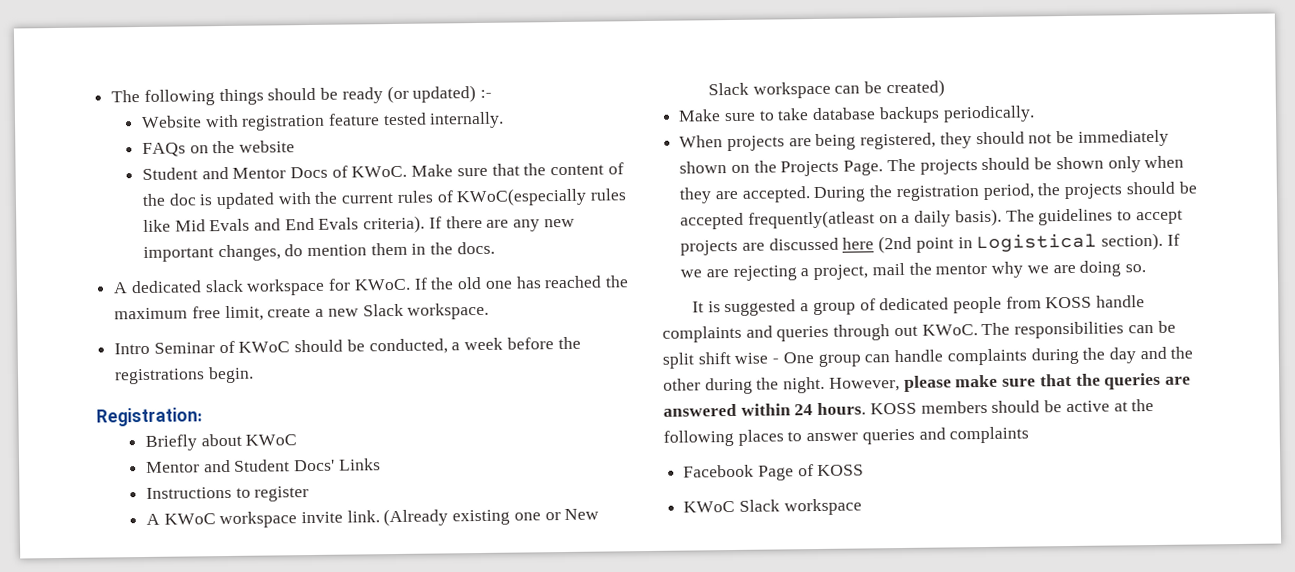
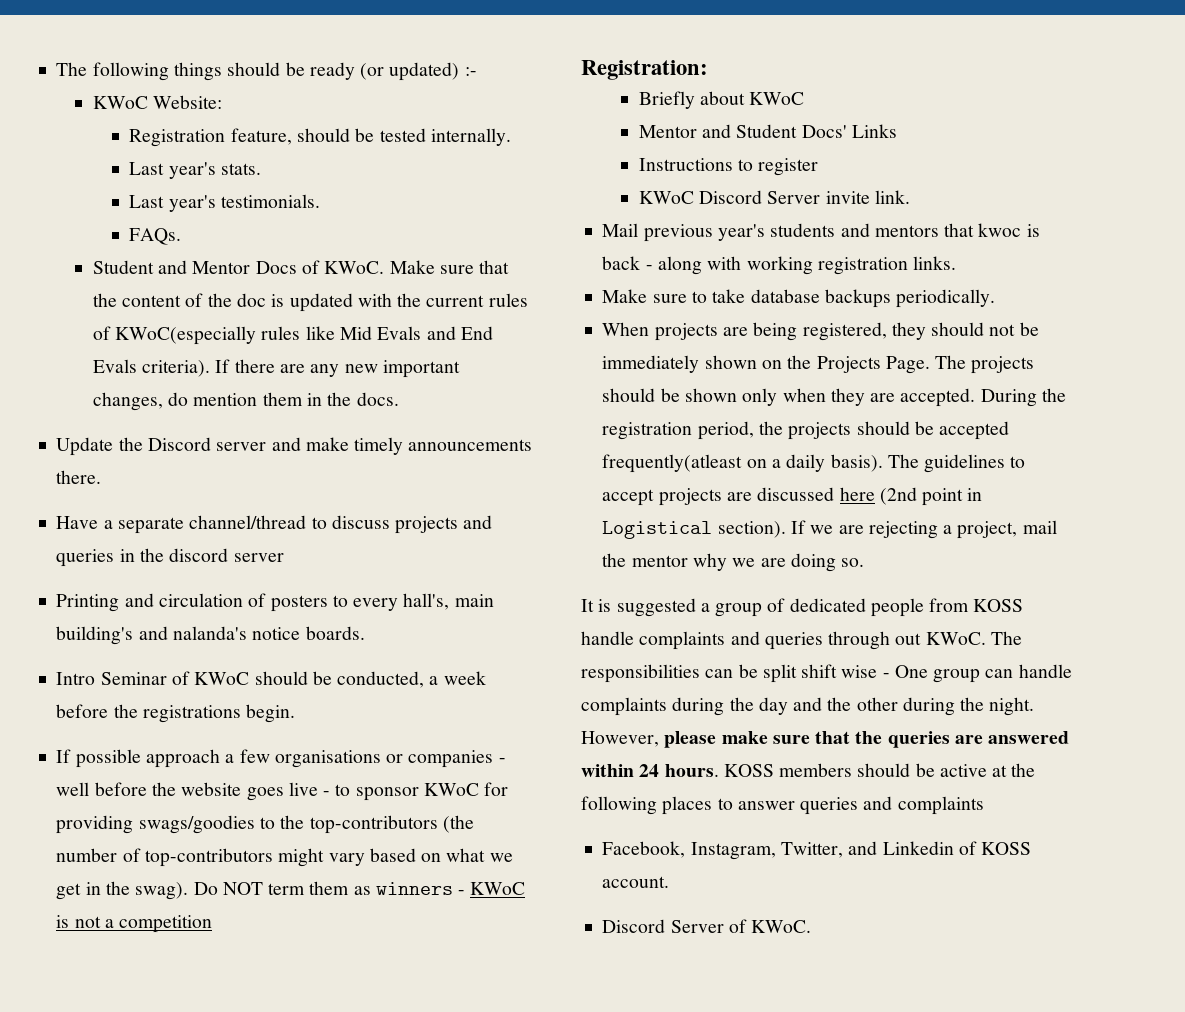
- Website with registration feature tested internally.
- FAQs on the website
+ KWoC Website:
+ Registration feature, should be tested internally.
+ Last year's stats.
+ Last year's testimonials.
+ FAQs.
- A dedicated slack workspace for KWoC. If the old one has reached the maximum free limit, create a new Slack workspace.
+ Update the Discord server and make timely announcements there.
+ Have a separate channel/thread to discuss projects and queries in the discord server
+ Printing and circulation of posters to every hall's, main building's and nalanda's notice boards.
+ If possible approach a few organisations or companies - well before the website goes live - to sponsor KWoC for providing swags/goodies to the top-contributors (the number of top-contributors might vary based on what we get in the swag). Do NOT term them as winners - KWoC is not a competition
- A KWoC workspace invite link. (Already existing one or New Slack workspace can be created)
+ KWoC Discord Server invite link.
+ Mail previous year's students and mentors that kwoc is back - along with working registration links.
- Facebook Page of KOSS
- KWoC Slack workspace
+ Facebook, Instagram, Twitter, and Linkedin of KOSS account.
+ Discord Server of KWoC.

